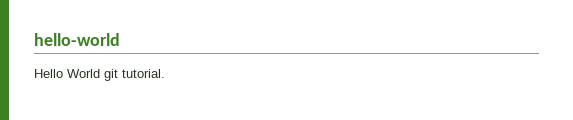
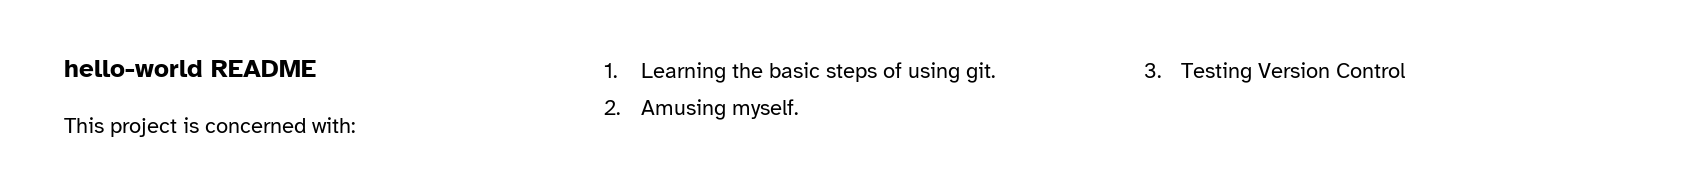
- hello-world
- Hello World git tutorial.
+ hello-world README
+ This project is concerned with:
+ 1. Learning the basic steps of using git.
+ 2. Amusing myself.
+ 3. Testing Version Control

